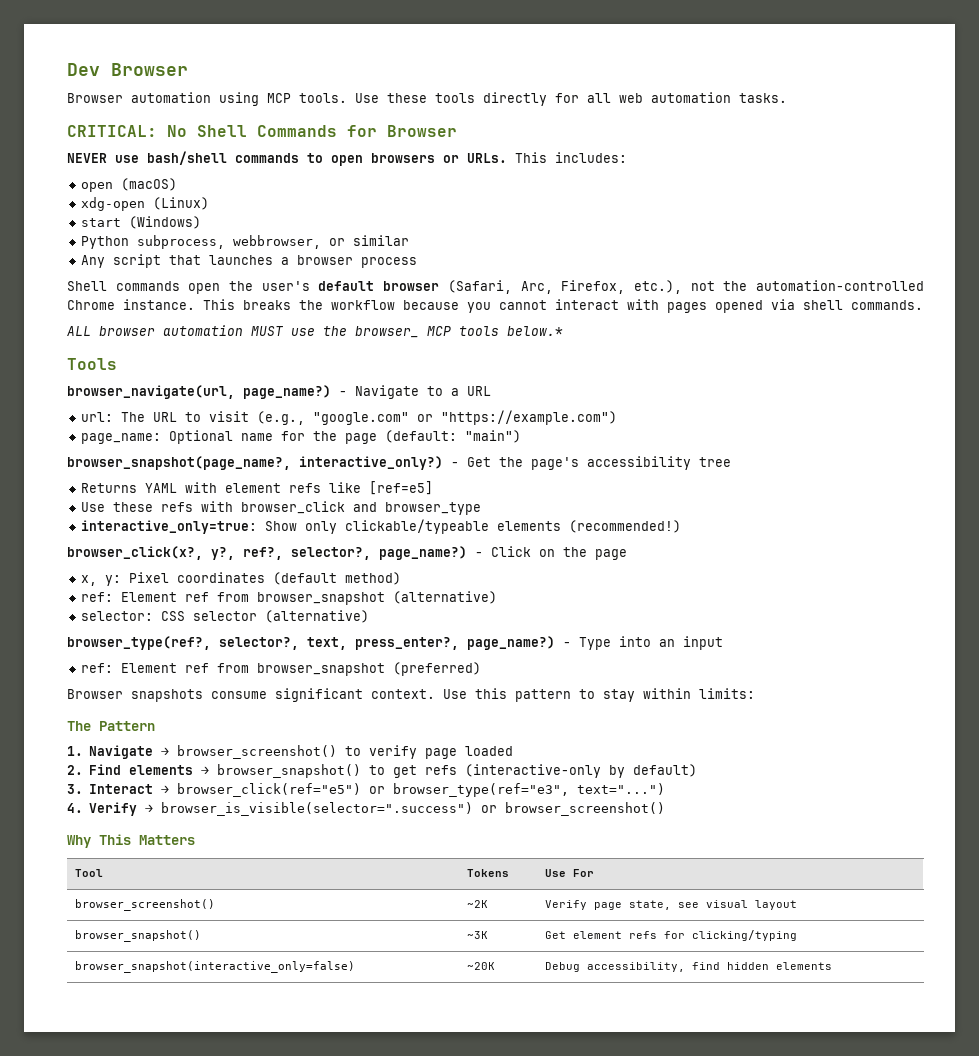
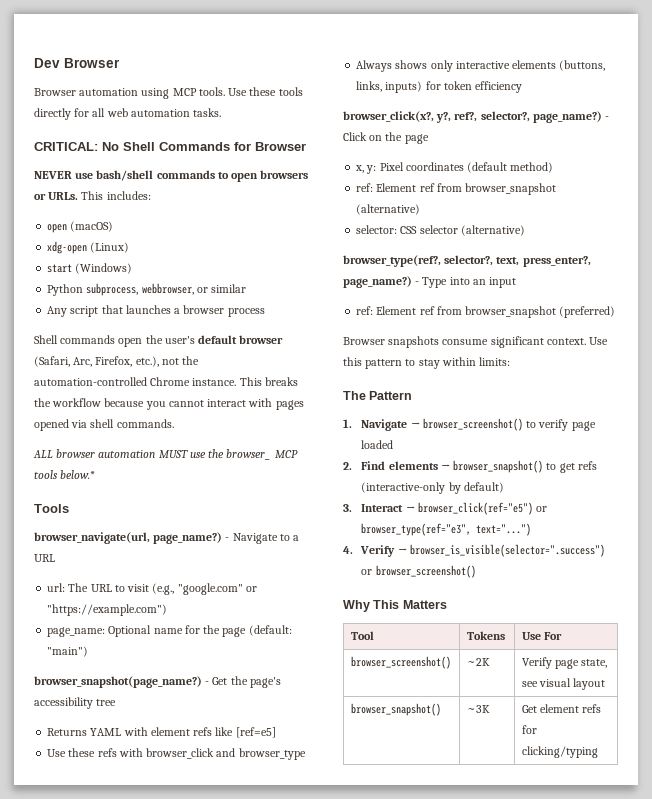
- browser_snapshot(page_name?, interactive_only?)
+ browser_snapshot(page_name?)
- interactive_only=true: Show only clickable/typeable elements (recommended!)
+ Always shows only interactive elements (buttons, links, inputs) for token efficiency
- browser_snapshot(interactive_only=false) | ~20K | Debug accessibility, find hidden elements

